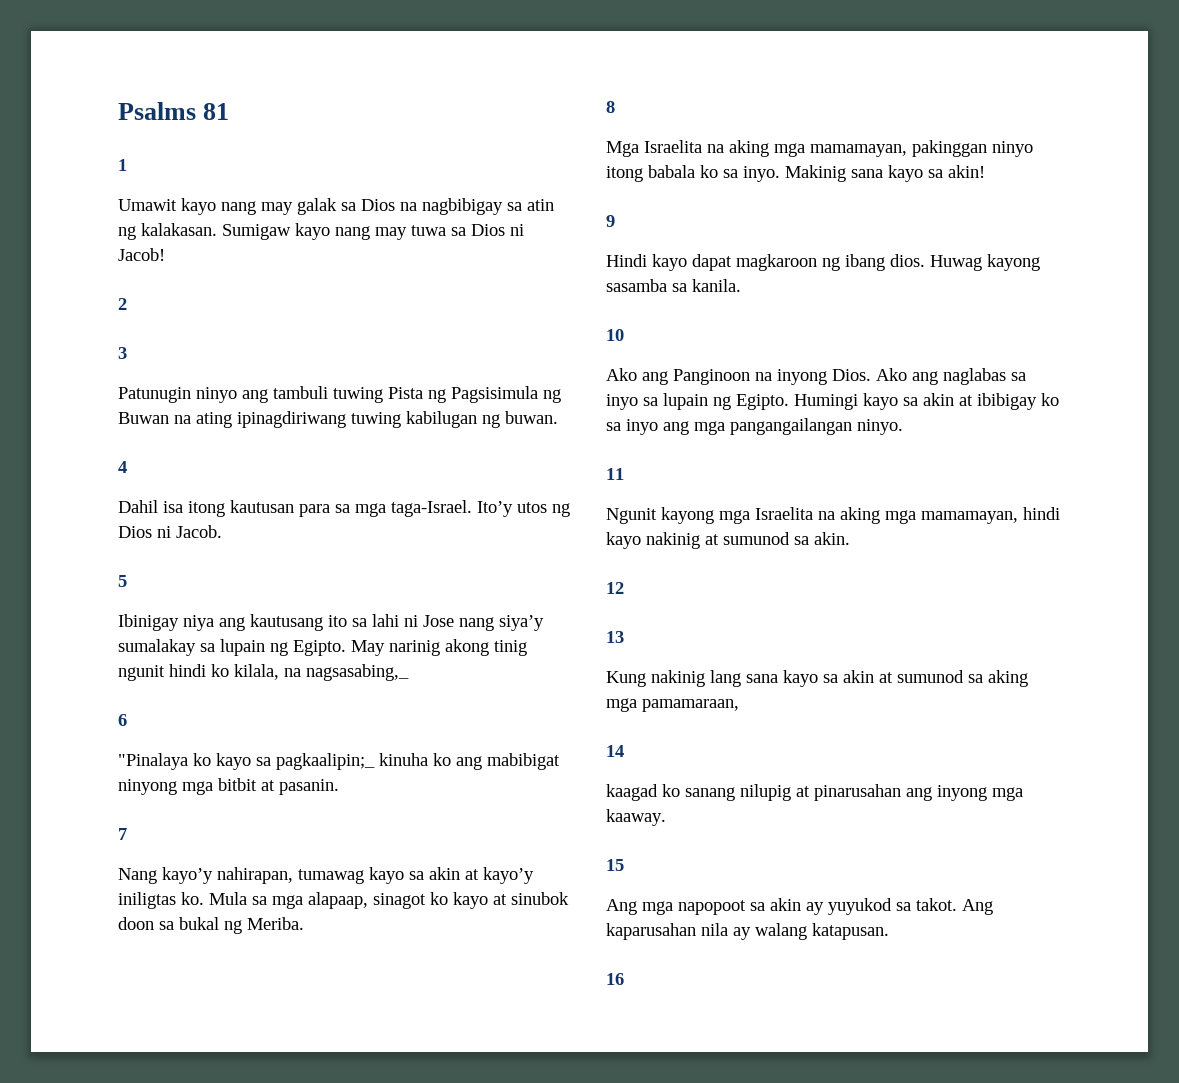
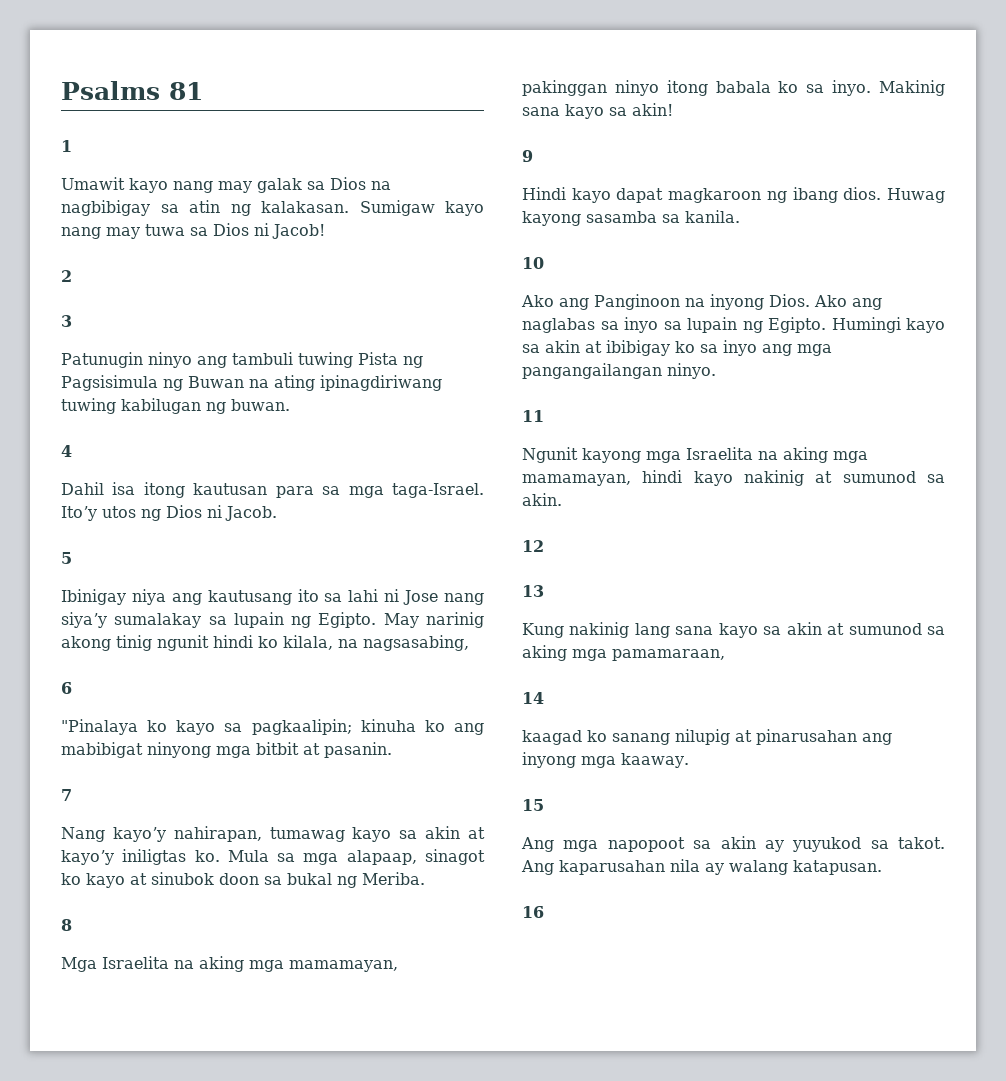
- May narinig akong tinig ngunit hindi ko kilala, na nagsasabing,_
+ May narinig akong tinig ngunit hindi ko kilala, na nagsasabing,
- "Pinalaya ko kayo sa pagkaalipin;_ kinuha ko ang mabibigat ninyong mga bitbit at pasanin.
+ "Pinalaya ko kayo sa pagkaalipin; kinuha ko ang mabibigat ninyong mga bitbit at pasanin.

